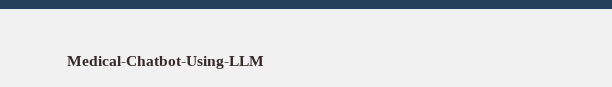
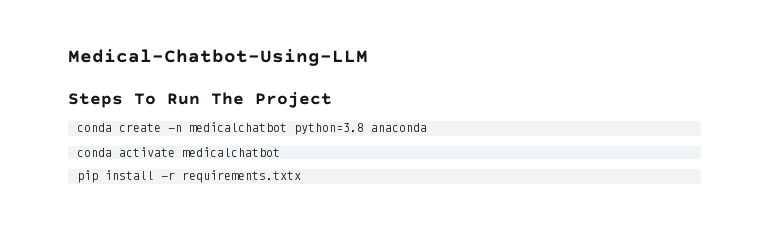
+ Steps To Run The Project
+ conda create -n medicalchatbot python=3.8 anaconda
+ conda activate medicalchatbot
+ pip install -r requirements.txtx

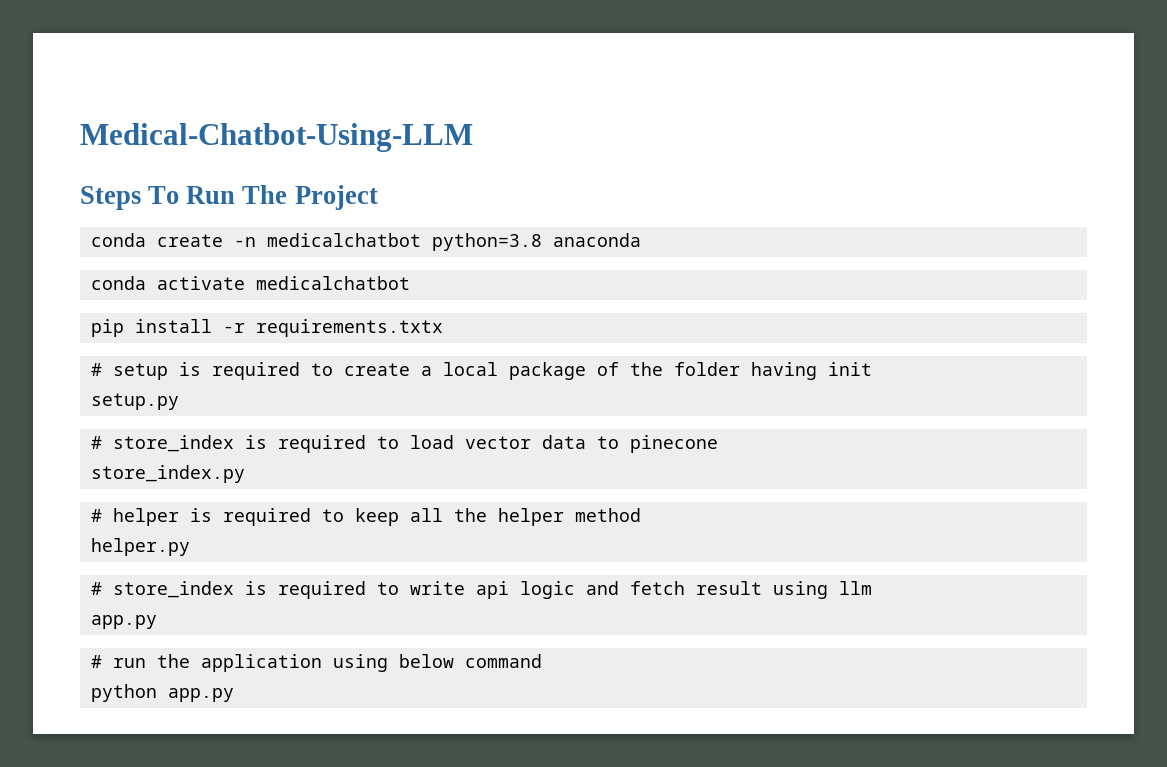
+ # setup is required to create a local package of the folder having init
+ setup.py
+ # store_index is required to load vector data to pinecone
+ store_index.py
+ # helper is required to keep all the helper method
+ helper.py
+ # store_index is required to write api logic and fetch result using llm
+ app.py
+ # run the application using below command
+ python app.py

